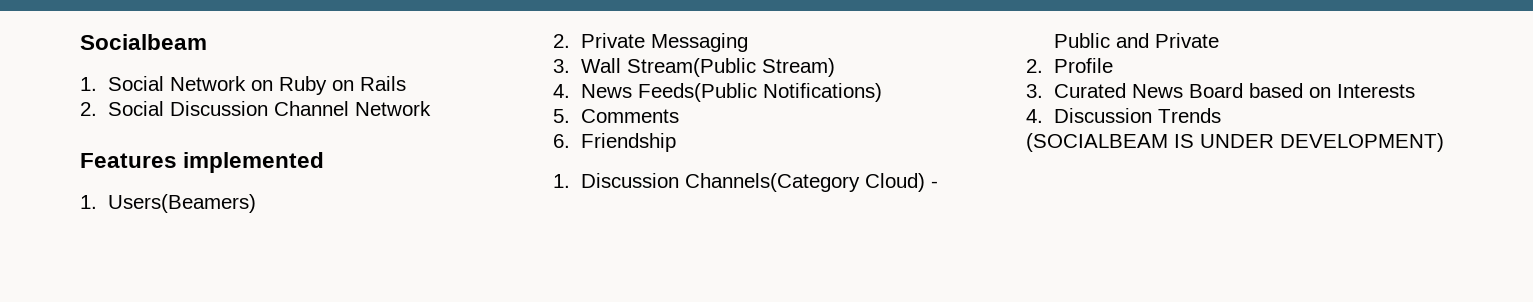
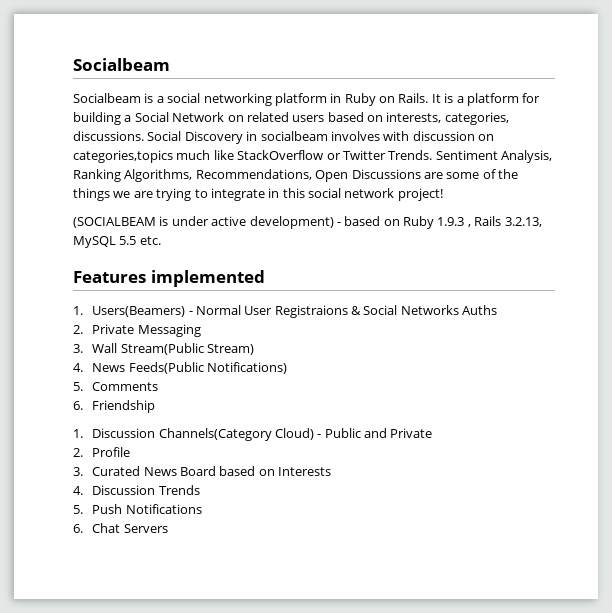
- 1. Social Network on Ruby on Rails
- 2. Social Discussion Channel Network
+ Socialbeam is a social networking platform in Ruby on Rails. It is a platform for building a Social Network on related users based on interests, categories, discussions. Social Discovery in socialbeam involves with discussion on categories,topics much like StackOverflow or Twitter Trends. Sentiment Analysis, Ranking Algorithms, Recommendations, Open Discussions are some of the things we are trying to integrate in this social network project!
+ (SOCIALBEAM is under active development) - based on Ruby 1.9.3 , Rails 3.2.13, MySQL 5.5 etc.
  Features implemented
- 1. Users(Beamers)
+ 1. Users(Beamers) - Normal User Registraions & Social Networks Auths
- (SOCIALBEAM IS UNDER DEVELOPMENT)
+ 5. Push Notifications
+ 6. Chat Servers

